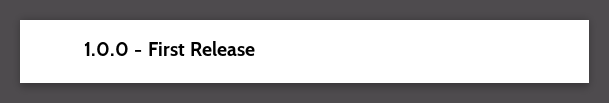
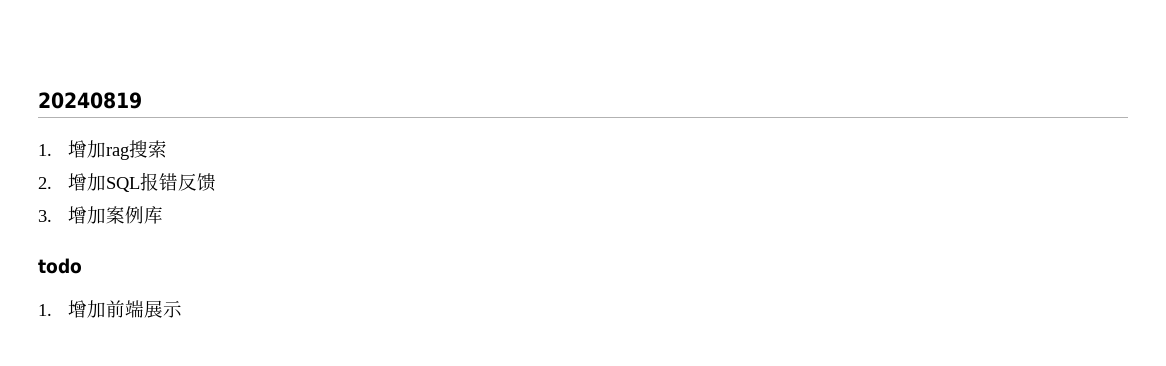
- 1.0.0 - First Release
+ 20240819
+ 1.增加rag搜索
+ 2.增加SQL报错反馈
+ 3.增加案例库
+ todo
+ 1.增加前端展示

